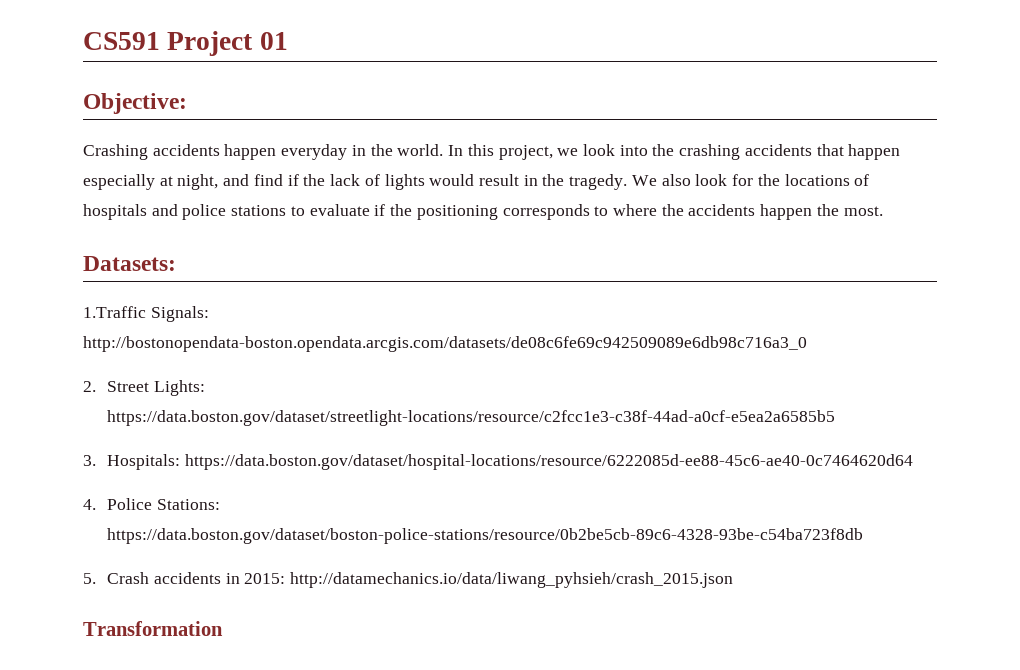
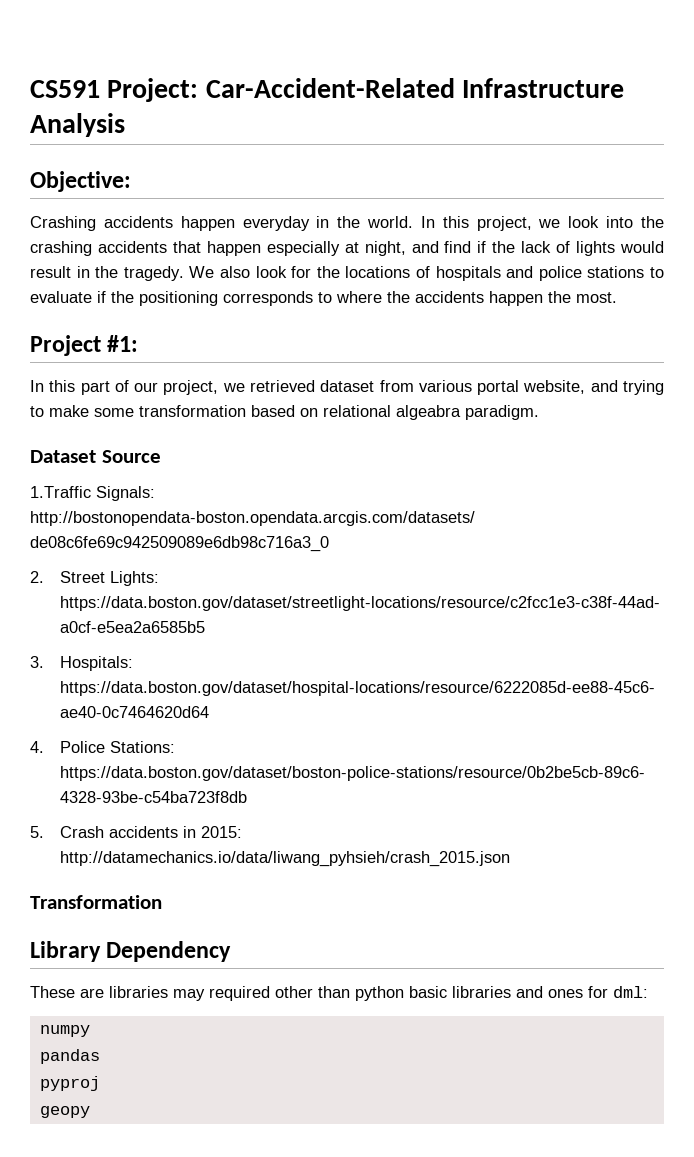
- CS591 Project 01
+ CS591 Project: Car-Accident-Related Infrastructure Analysis
- Datasets:
+ Project #1:
+ In this part of our project, we retrieved dataset from various portal website, and trying to make some transformation based on relational algeabra paradigm.
+ Dataset Source
+ Library Dependency
+ These are libraries may required other than python basic libraries and ones for dml:
+ numpy
+ pandas
+ pyproj
+ geopy

